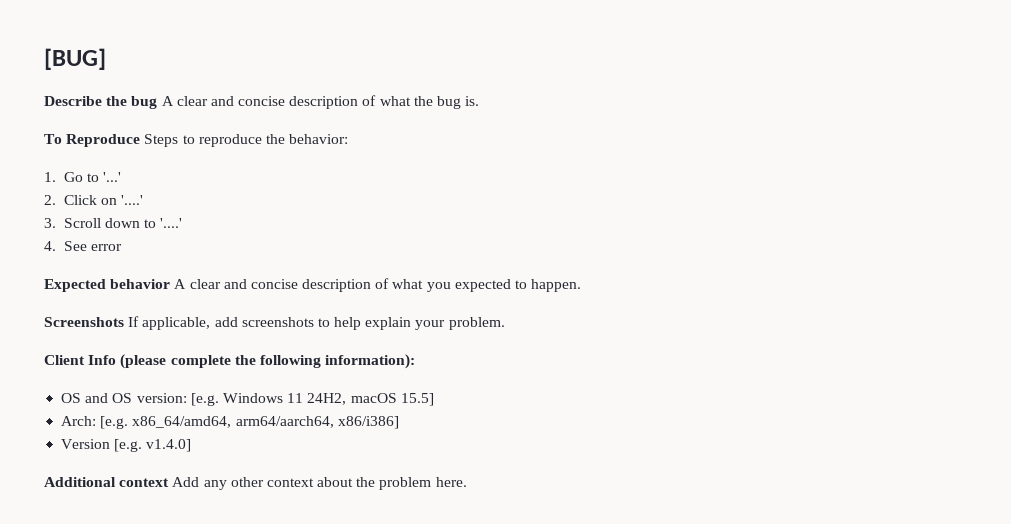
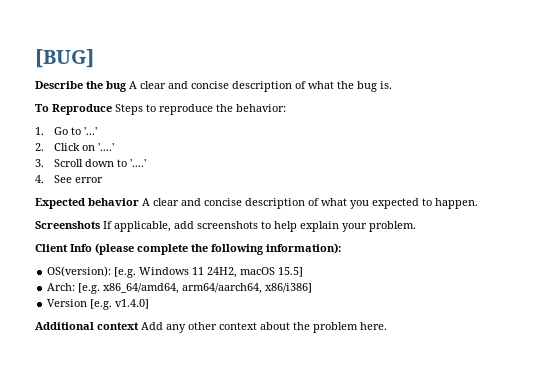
- OS and OS version: [e.g. Windows 11 24H2, macOS 15.5]
+ OS(version): [e.g. Windows 11 24H2, macOS 15.5]

